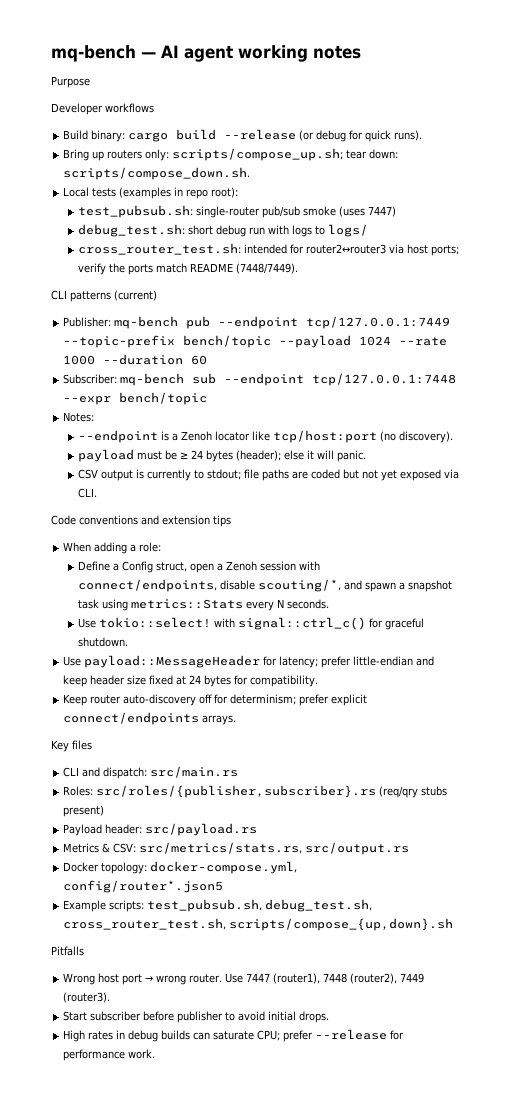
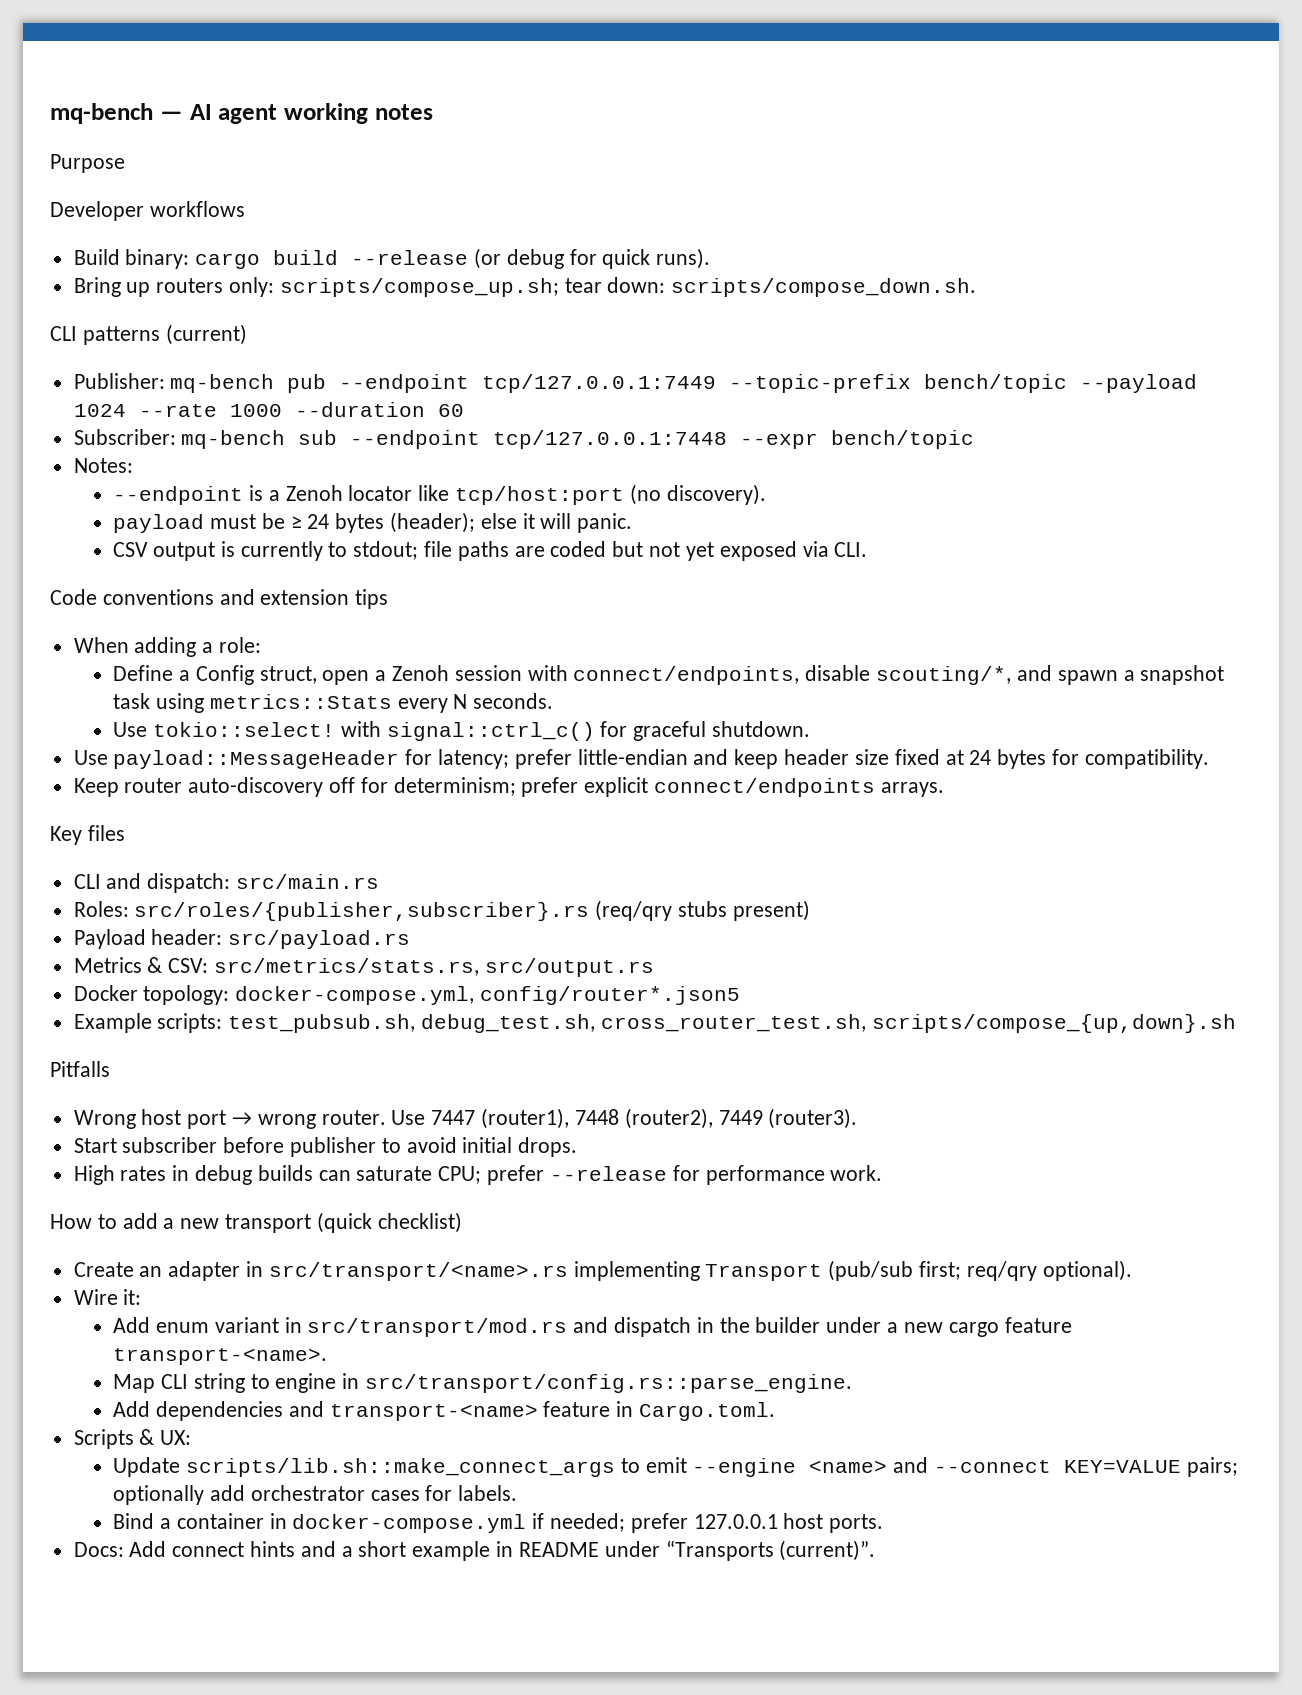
- Local tests (examples in repo root):
- test_pubsub.sh: single-router pub/sub smoke (uses 7447)
- debug_test.sh: short debug run with logs to logs/
- cross_router_test.sh: intended for router2↔router3 via host ports; verify the ports match README (7448/7449).
+ How to add a new transport (quick checklist)
+ Create an adapter in src/transport/<name>.rs implementing Transport (pub/sub first; req/qry optional).
+ Wire it:
+ Add enum variant in src/transport/mod.rs and dispatch in the builder under a new cargo feature transport-<name>.
+ Map CLI string to engine in src/transport/config.rs::parse_engine.
+ Add dependencies and transport-<name> feature in Cargo.toml.
+ Scripts & UX:
+ Update scripts/lib.sh::make_connect_args to emit --engine <name> and --connect KEY=VALUE pairs; optionally add orchestrator cases for labels.
+ Bind a container in docker-compose.yml if needed; prefer 127.0.0.1 host ports.
+ Docs: Add connect hints and a short example in README under “Transports (current)”.

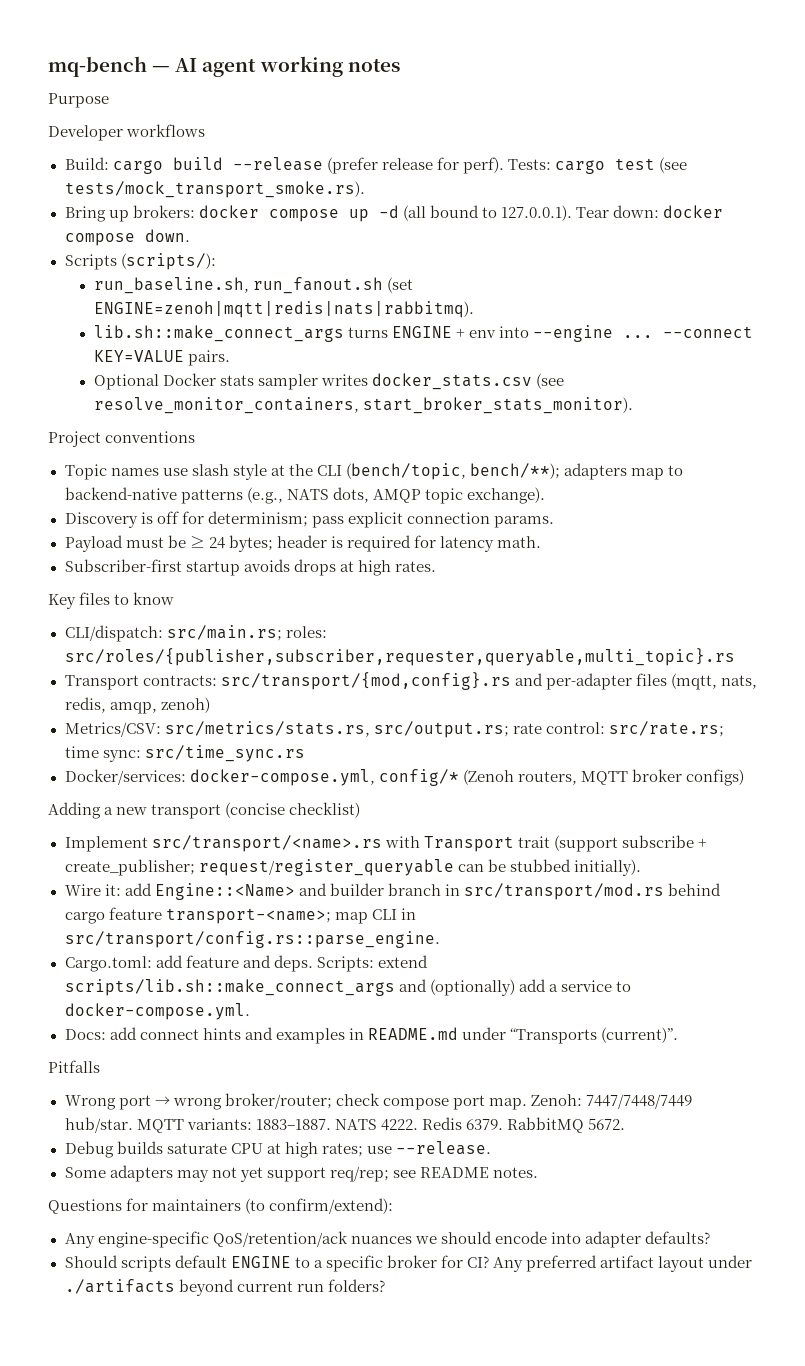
- Build binary: cargo build --release (or debug for quick runs).
- Bring up routers only: scripts/compose_up.sh; tear down: scripts/compose_down.sh.
- CLI patterns (current)
- Publisher: mq-bench pub --endpoint tcp/127.0.0.1:7449 --topic-prefix bench/topic --payload 1024 --rate 1000 --duration 60
- Subscriber: mq-bench sub --endpoint tcp/127.0.0.1:7448 --expr bench/topic
- Notes:
- --endpoint is a Zenoh locator like tcp/host:port (no discovery).
- payload must be ≥ 24 bytes (header); else it will panic.
- CSV output is currently to stdout; file paths are coded but not yet exposed via CLI.
- Code conventions and extension tips
- When adding a role:
- Define a Config struct, open a Zenoh session with connect/endpoints, disable scouting/*, and spawn a snapshot task using metrics::Stats every N seconds.
- Use tokio::select! with signal::ctrl_c() for graceful shutdown.
- Use payload::MessageHeader for latency; prefer little-endian and keep header size fixed at 24 bytes for compatibility.
- Keep router auto-discovery off for determinism; prefer explicit connect/endpoints arrays.
- Key files
- CLI and dispatch: src/main.rs
- Roles: src/roles/{publisher,subscriber}.rs (req/qry stubs present)
- Payload header: src/payload.rs
- Metrics & CSV: src/metrics/stats.rs, src/output.rs
- Docker topology: docker-compose.yml, config/router*.json5
- Example scripts: test_pubsub.sh, debug_test.sh, cross_router_test.sh, scripts/compose_{up,down}.sh
+ Build: cargo build --release (prefer release for perf). Tests: cargo test (see tests/mock_transport_smoke.rs).
+ Bring up brokers: docker compose up -d (all bound to 127.0.0.1). Tear down: docker compose down.
+ Scripts (scripts/):
+ run_baseline.sh, run_fanout.sh (set ENGINE=zenoh|mqtt|redis|nats|rabbitmq).
+ lib.sh::make_connect_args turns ENGINE + env into --engine ... --connect KEY=VALUE pairs.
+ Optional Docker stats sampler writes docker_stats.csv (see resolve_monitor_containers, start_broker_stats_monitor).
+ Project conventions
+ Topic names use slash style at the CLI (bench/topic, bench/**); adapters map to backend-native patterns (e.g., NATS dots, AMQP topic exchange).
+ Discovery is off for determinism; pass explicit connection params.
+ Payload must be ≥ 24 bytes; header is required for latency math.
+ Subscriber-first startup avoids drops at high rates.
+ Key files to know
+ CLI/dispatch: src/main.rs; roles: src/roles/{publisher,subscriber,requester,queryable,multi_topic}.rs
+ Transport contracts: src/transport/{mod,config}.rs and per-adapter files (mqtt, nats, redis, amqp, zenoh)
+ Metrics/CSV: src/metrics/stats.rs, src/output.rs; rate control: src/rate.rs; time sync: src/time_sync.rs
+ Docker/services: docker-compose.yml, config/* (Zenoh routers, MQTT broker configs)
+ Adding a new transport (concise checklist)
+ Implement src/transport/<name>.rs with Transport trait (support subscribe + create_publisher; request/register_queryable can be stubbed initially).
+ Wire it: add Engine::<Name> and builder branch in src/transport/mod.rs behind cargo feature transport-<name>; map CLI in src/transport/config.rs::parse_engine.
+ Cargo.toml: add feature and deps. Scripts: extend scripts/lib.sh::make_connect_args and (optionally) add a service to docker-compose.yml.
+ Docs: add connect hints and examples in README.md under “Transports (current)”.
- Wrong host port → wrong router. Use 7447 (router1), 7448 (router2), 7449 (router3).
- Start subscriber before publisher to avoid initial drops.
- High rates in debug builds can saturate CPU; prefer --release for performance work.
- How to add a new transport (quick checklist)
- Create an adapter in src/transport/<name>.rs implementing Transport (pub/sub first; req/qry optional).
- Wire it:
- Add enum variant in src/transport/mod.rs and dispatch in the builder under a new cargo feature transport-<name>.
- Map CLI string to engine in src/transport/config.rs::parse_engine.
- Add dependencies and transport-<name> feature in Cargo.toml.
- Scripts & UX:
- Update scripts/lib.sh::make_connect_args to emit --engine <name> and --connect KEY=VALUE pairs; optionally add orchestrator cases for labels.
- Bind a container in docker-compose.yml if needed; prefer 127.0.0.1 host ports.
- Docs: Add connect hints and a short example in README under “Transports (current)”.
+ Wrong port → wrong broker/router; check compose port map. Zenoh: 7447/7448/7449 hub/star. MQTT variants: 1883–1887. NATS 4222. Redis 6379. RabbitMQ 5672.
+ Debug builds saturate CPU at high rates; use --release.
+ Some adapters may not yet support req/rep; see README notes.
+ Questions for maintainers (to confirm/extend):
+ Any engine-specific QoS/retention/ack nuances we should encode into adapter defaults?
+ Should scripts default ENGINE to a specific broker for CI? Any preferred artifact layout under ./artifacts beyond current run folders?

